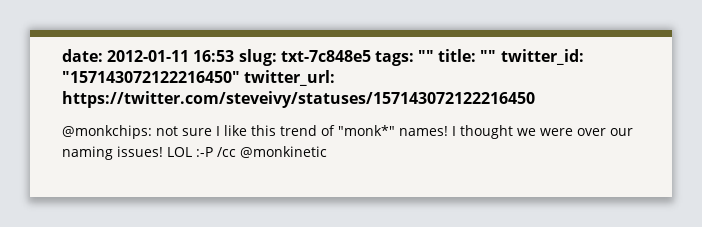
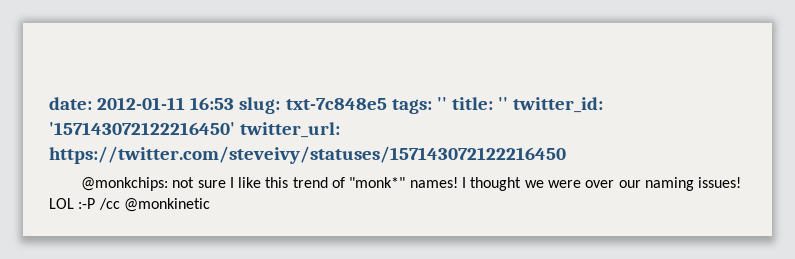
- date: 2012-01-11 16:53 slug: txt-7c848e5 tags: "" title: "" twitter_id: "157143072122216450" twitter_url: https://twitter.com/steveivy/statuses/157143072122216450
+ date: 2012-01-11 16:53 slug: txt-7c848e5 tags: '' title: '' twitter_id: '157143072122216450' twitter_url: https://twitter.com/steveivy/statuses/157143072122216450

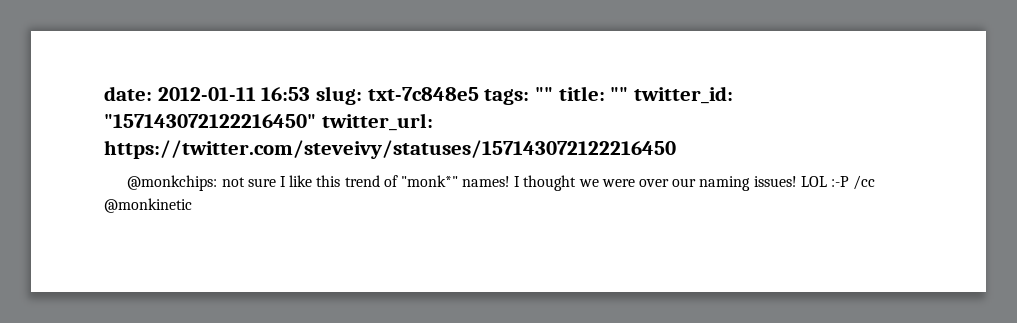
- date: 2012-01-11 16:53 slug: txt-7c848e5 tags: '' title: '' twitter_id: '157143072122216450' twitter_url: https://twitter.com/steveivy/statuses/157143072122216450
+ date: 2012-01-11 16:53 slug: txt-7c848e5 tags: "" title: "" twitter_id: "157143072122216450" twitter_url: https://twitter.com/steveivy/statuses/157143072122216450

